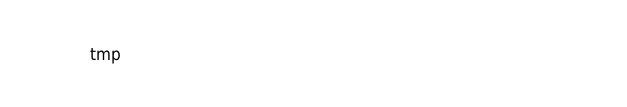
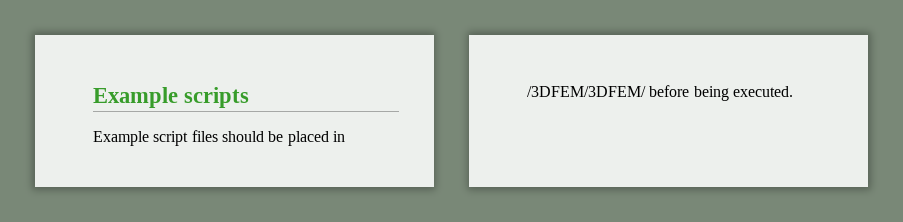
- tmp
+ Example scripts
+ Example script files should be placed in /3DFEM/3DFEM/ before being executed.

